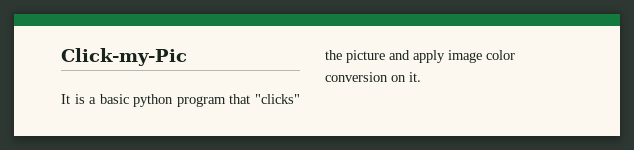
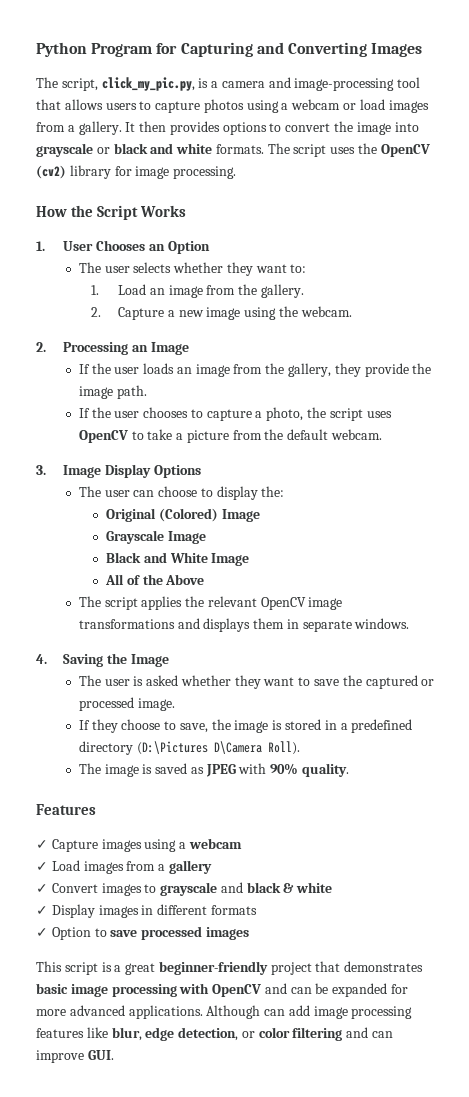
- Click-my-Pic
- It is a basic python program that "clicks" the picture and apply image color conversion on it.
+ Python Program for Capturing and Converting Images
+ The script, click_my_pic.py, is a camera and image-processing tool that allows users to capture photos using a webcam or load images from a gallery. It then provides options to convert the image into grayscale or black and white formats. The script uses the OpenCV (cv2) library for image processing.
+ How the Script Works
+ 1. User Chooses an Option
+ The user selects whether they want to:
+ 1. Load an image from the gallery.
+ 2. Capture a new image using the webcam.
+ 2. Processing an Image
+ If the user loads an image from the gallery, they provide the image path.
+ If the user chooses to capture a photo, the script uses OpenCV to take a picture from the default webcam.
+ 3. Image Display Options
+ The user can choose to display the:
+ Original (Colored) Image
+ Grayscale Image
+ Black and White Image
+ All of the Above
+ The script applies the relevant OpenCV image transformations and displays them in separate windows.
+ 4. Saving the Image
+ The user is asked whether they want to save the captured or processed image.
+ If they choose to save, the image is stored in a predefined directory (D:\Pictures D\Camera Roll).
+ The image is saved as JPEG with 90% quality.
+ Features
+ ✓ Capture images using a webcam
+ ✓ Load images from a gallery
+ ✓ Convert images to grayscale and black & white
+ ✓ Display images in different formats
+ ✓ Option to save processed images
+ This script is a great beginner-friendly project that demonstrates basic image processing with OpenCV and can be expanded for more advanced applications. Although can add image processing features like blur, edge detection, or color filtering and can improve GUI.

